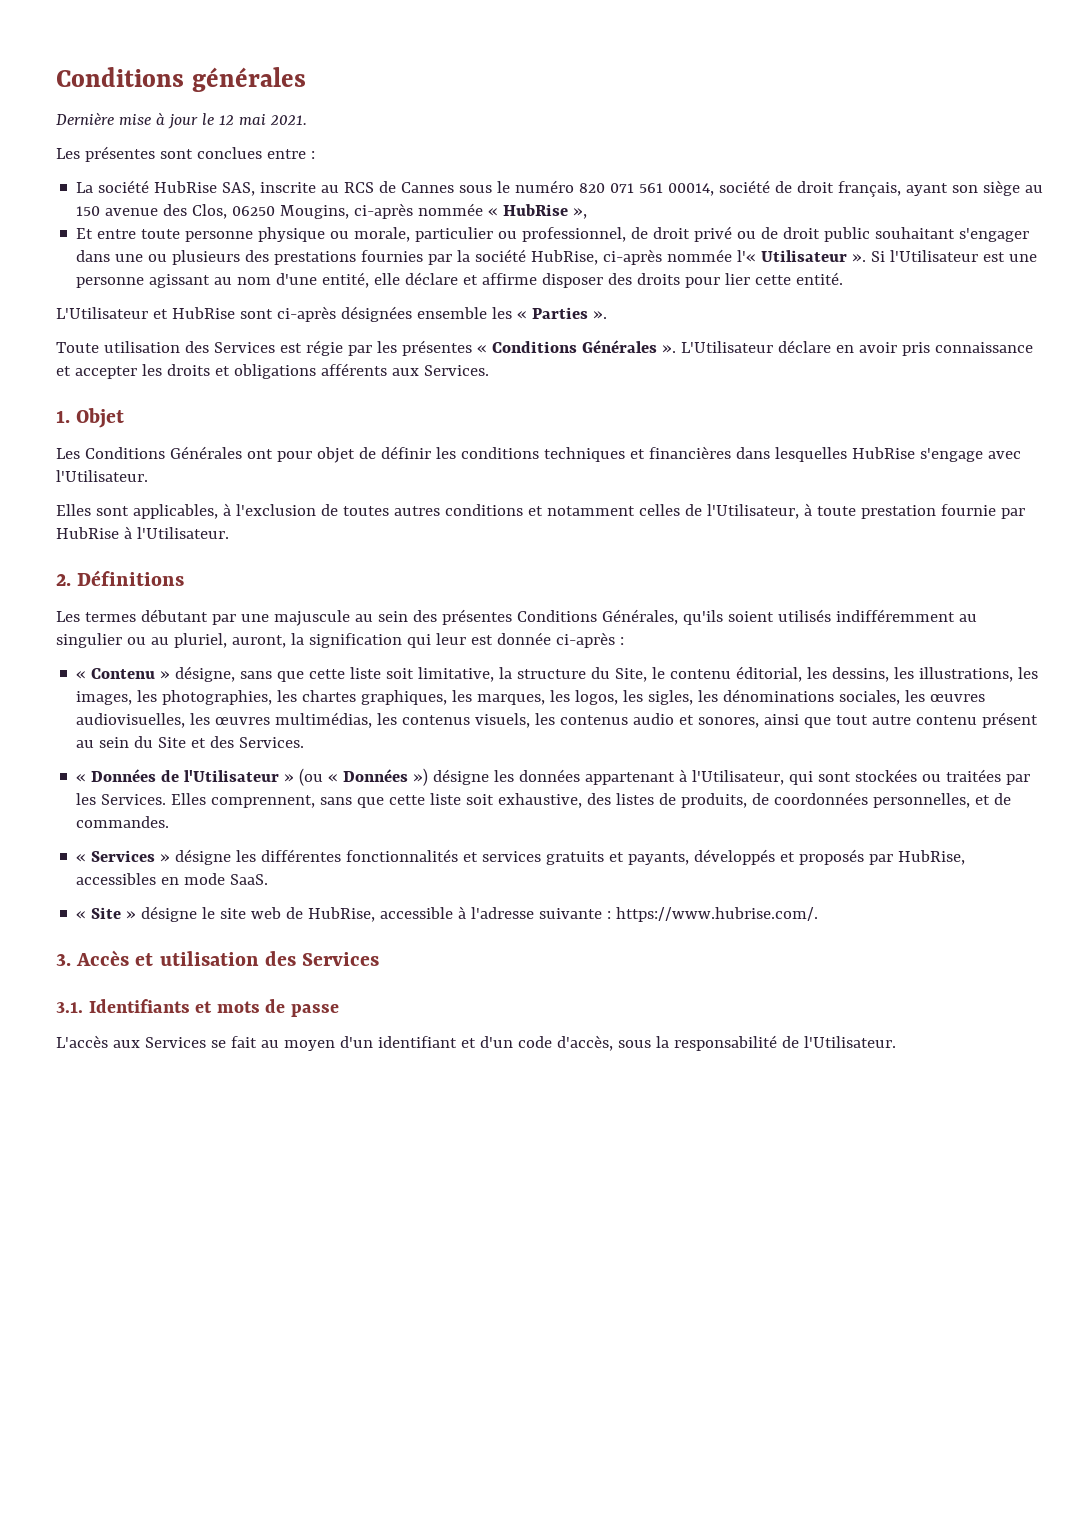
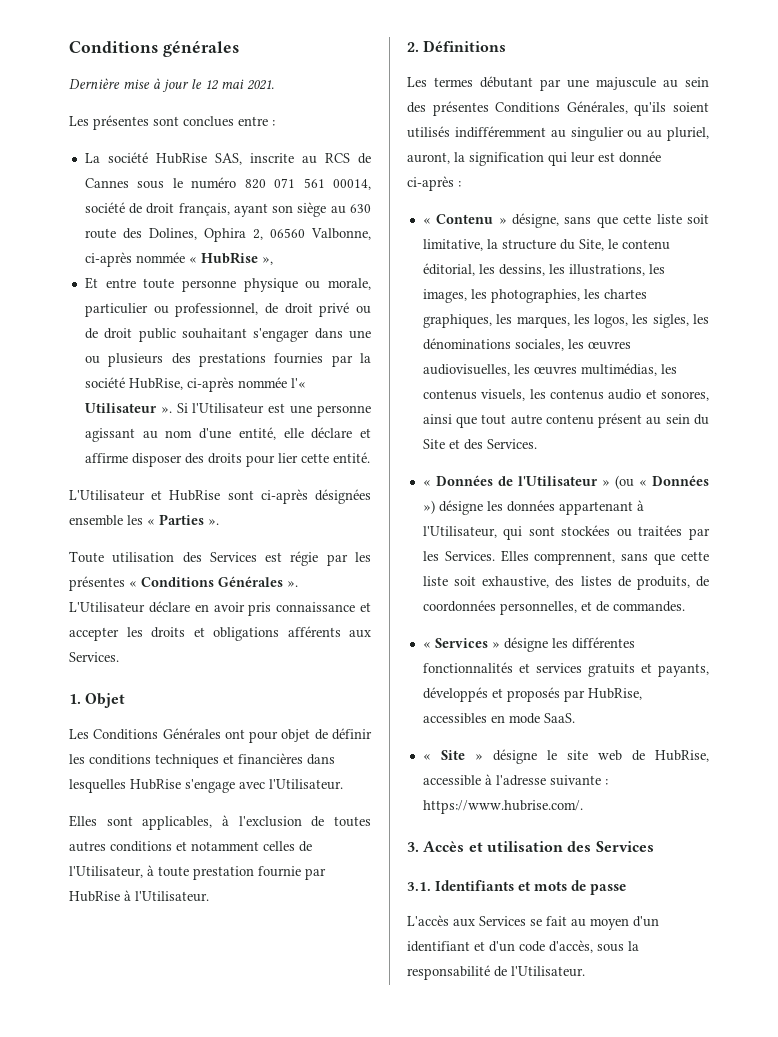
- La société HubRise SAS, inscrite au RCS de Cannes sous le numéro 820 071 561 00014, société de droit français, ayant son siège au 150 avenue des Clos, 06250 Mougins, ci-après nommée « HubRise »,
+ La société HubRise SAS, inscrite au RCS de Cannes sous le numéro 820 071 561 00014, société de droit français, ayant son siège au 630 route des Dolines, Ophira 2, 06560 Valbonne, ci-après nommée « HubRise »,

